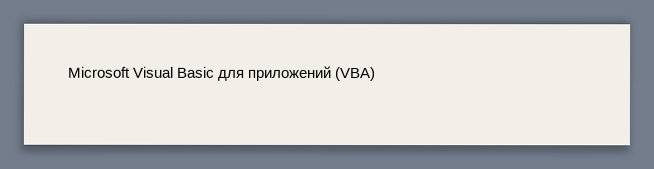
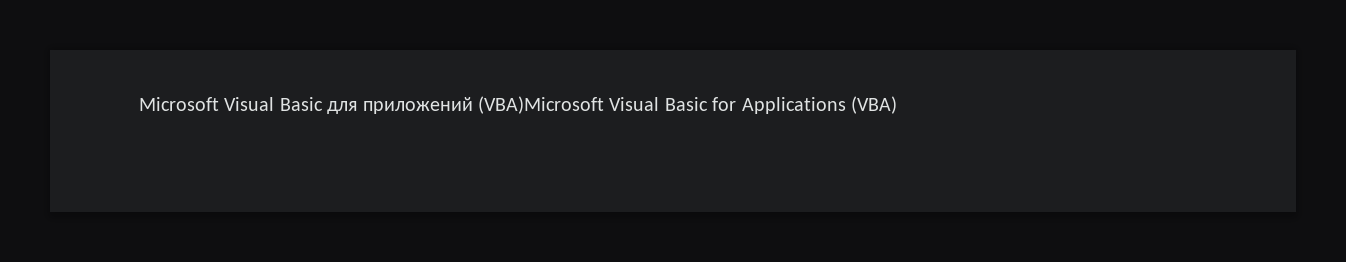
- Microsoft Visual Basic для приложений (VBA)
+ Microsoft Visual Basic для приложений (VBA)Microsoft Visual Basic for Applications (VBA)

